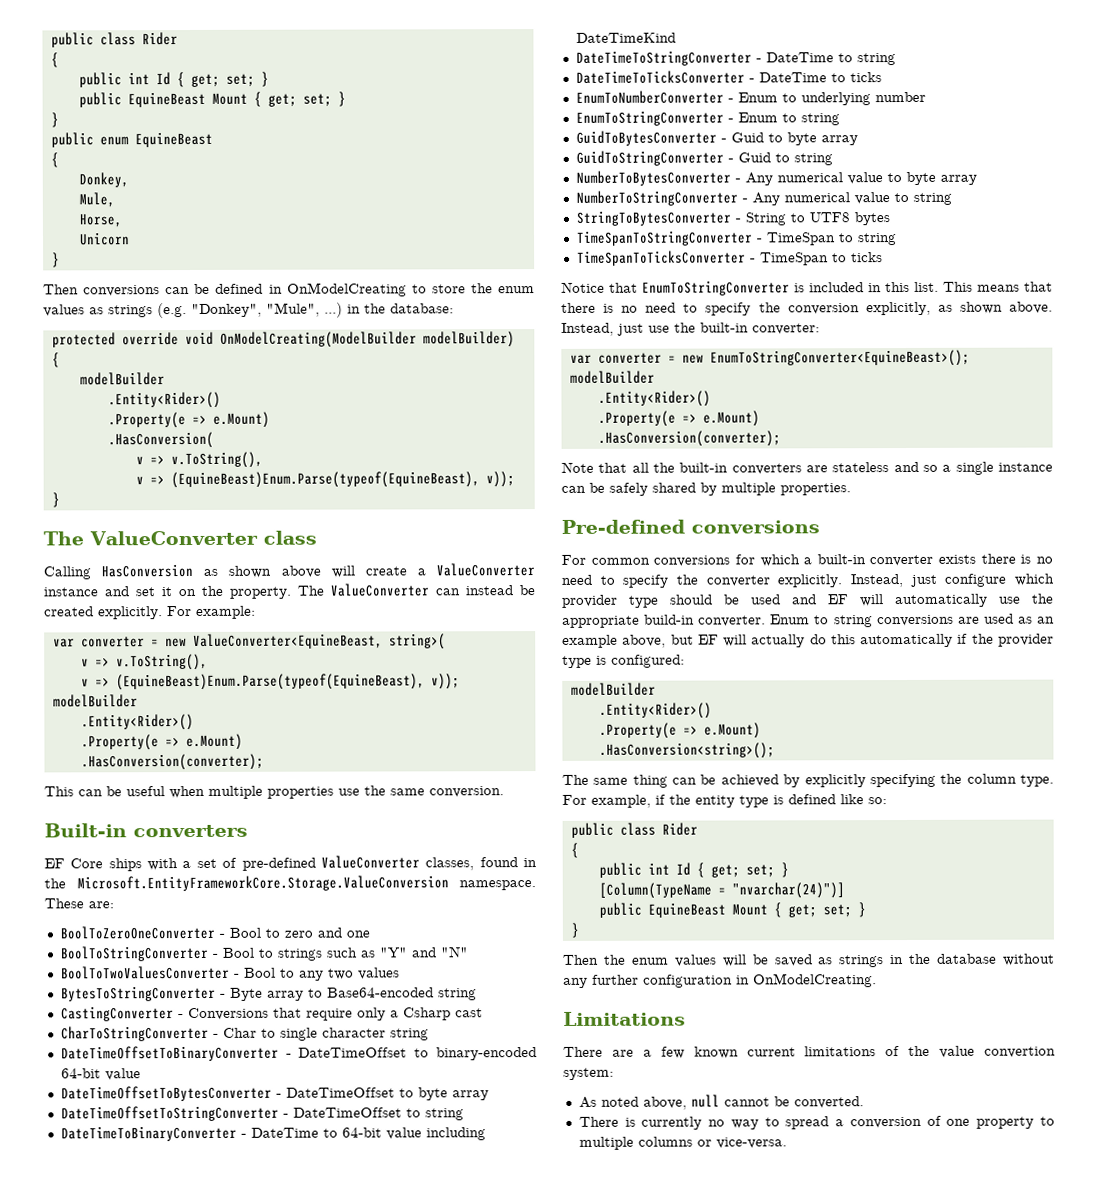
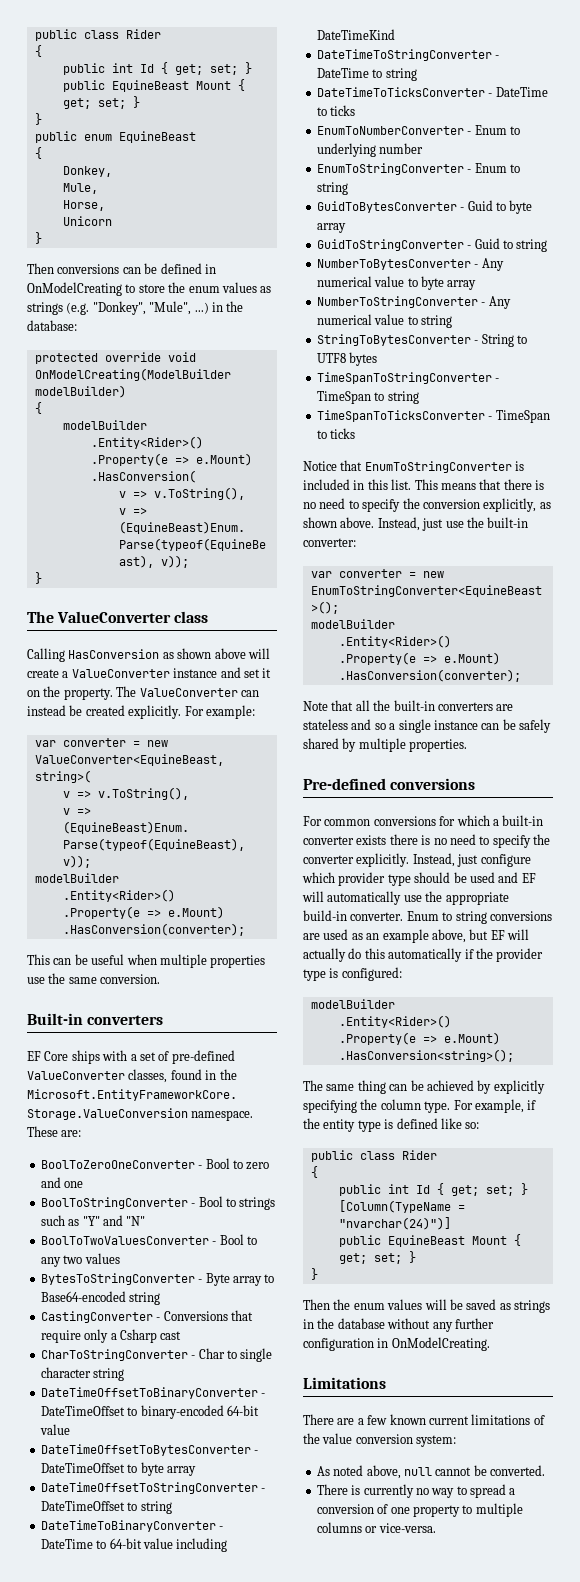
- There are a few known current limitations of the value convertion system:
+ There are a few known current limitations of the value conversion system:

